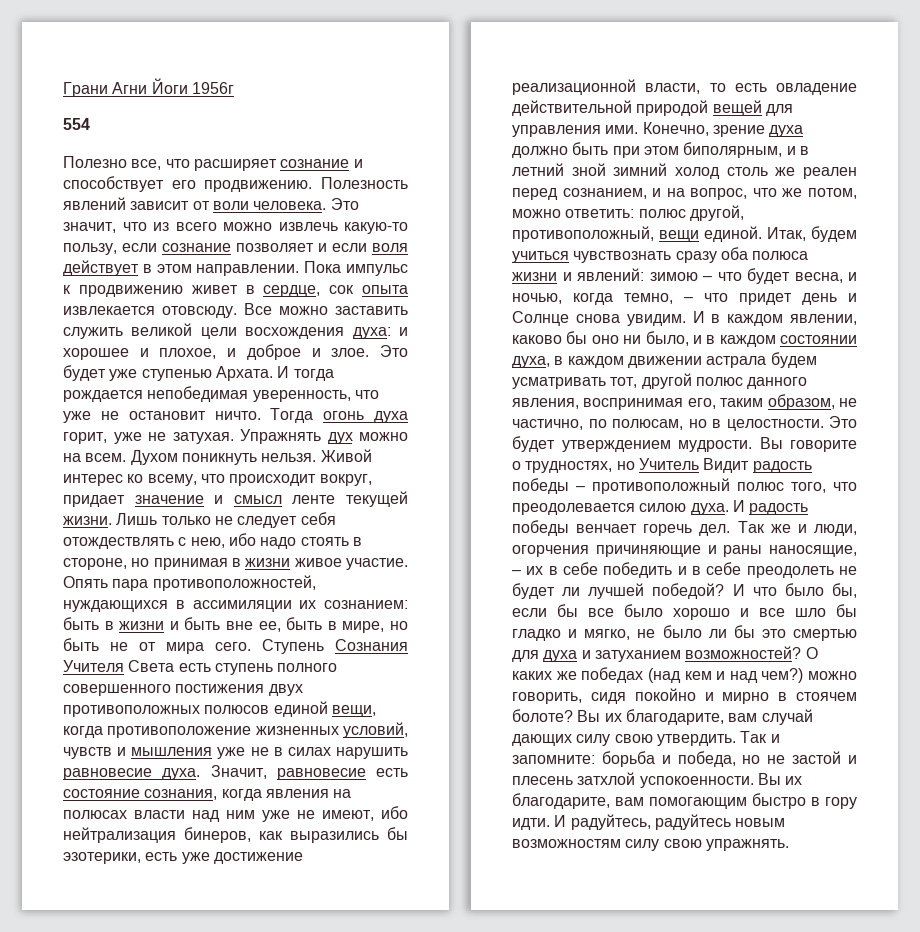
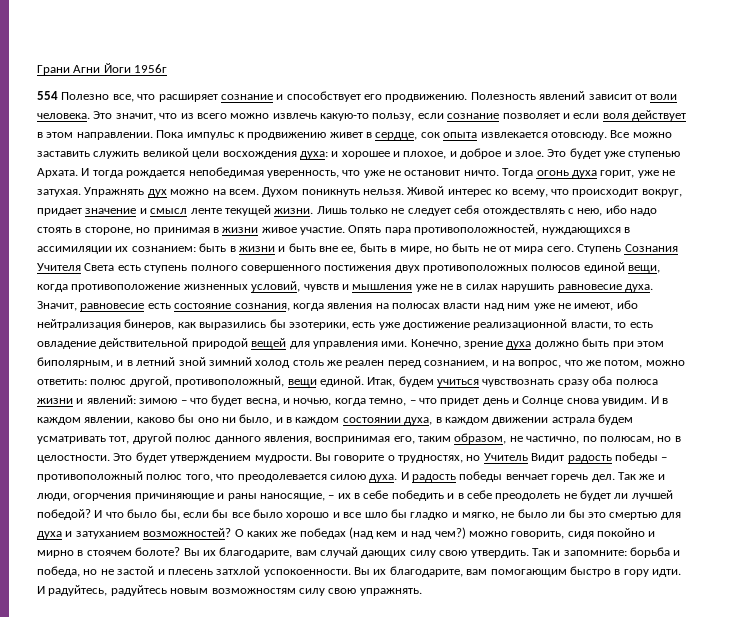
- 554
- Полезно все, что расширяет сознание и способствует его продвижению.
+ 554 Полезно все, что расширяет сознание и способствует его продвижению.

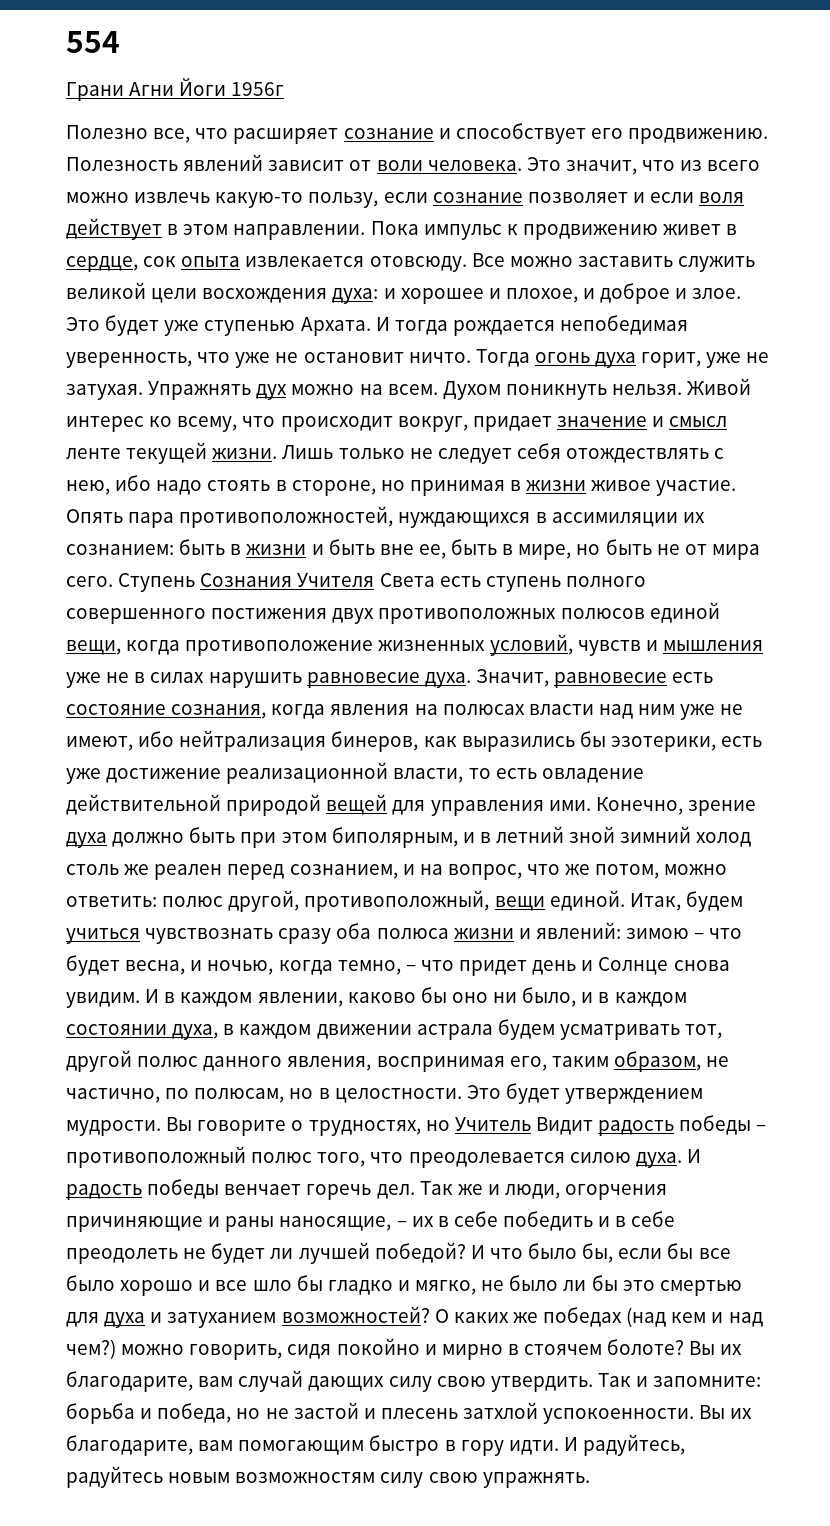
+ 554
- 554 Полезно все, что расширяет сознание и способствует его продвижению.
+ Полезно все, что расширяет сознание и способствует его продвижению.

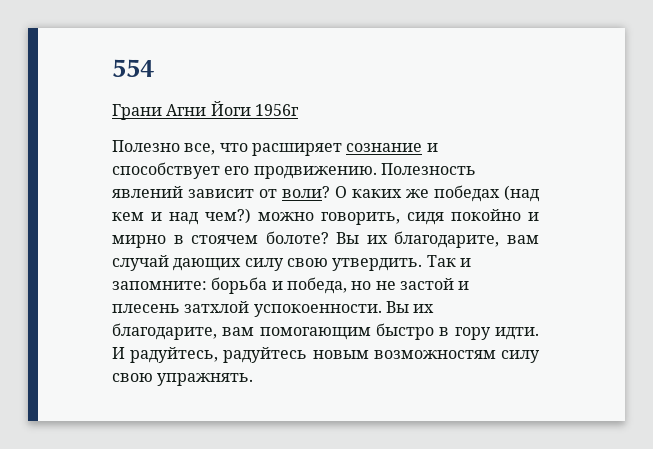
- Полезность явлений зависит от воли человека. Это значит, что из всего можно извлечь какую-то пользу, если сознание позволяет и если воля действует в этом направлении. Пока импульс к продвижению живет в сердце, сок опыта извлекается отовсюду. Все можно заставить служить великой цели восхождения духа: и хорошее и плохое, и доброе и злое. Это будет уже ступенью Архата. И тогда рождается непобедимая уверенность, что уже не остановит ничто. Тогда огонь духа горит, уже не затухая. Упражнять дух можно на всем. Духом поникнуть нельзя. Живой интерес ко всему, что происходит вокруг, придает значение и смысл ленте текущей жизни. Лишь только не следует себя отождествлять с нею, ибо надо стоять в стороне, но принимая в жизни живое участие. Опять пара противоположностей, нуждающихся в ассимиляции их сознанием: быть в жизни и быть вне ее, быть в мире, но быть не от мира сего. Ступень Сознания Учителя Света есть ступень полного совершенного постижения двух противоположных полюсов единой вещи, когда противоположение жизненных условий, чувств и мышления уже не в силах нарушить равновесие духа. Значит, равновесие есть состояние сознания, когда явления на полюсах власти над ним уже не имеют, ибо нейтрализация бинеров, как выразились бы эзотерики, есть уже достижение реализационной власти, то есть овладение действительной природой вещей для управления ими. Конечно, зрение духа должно быть при этом биполярным, и в летний зной зимний холод столь же реален перед сознанием, и на вопрос, что же потом, можно ответить: полюс другой, противоположный, вещи единой. Итак, будем учиться чувствознать сразу оба полюса жизни и явлений: зимою – что будет весна, и ночью, когда темно, – что придет день и Солнце снова увидим. И в каждом явлении, каково бы оно ни было, и в каждом состоянии духа, в каждом движении астрала будем усматривать тот, другой полюс данного явления, воспринимая его, таким образом, не частично, по полюсам, но в целостности. Это будет утверждением мудрости. Вы говорите о трудностях, но Учитель Видит радость победы – противоположный полюс того, что преодолевается силою духа. И радость победы венчает горечь дел. Так же и люди, огорчения причиняющие и раны наносящие, – их в себе победить и в себе преодолеть не будет ли лучшей победой? И что было бы, если бы все было хорошо и все шло бы гладко и мягко, не было ли бы это смертью для духа и затуханием возможностей?
+ Полезность явлений зависит от воли?

